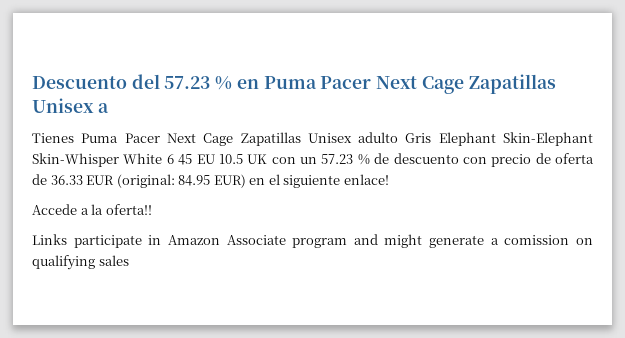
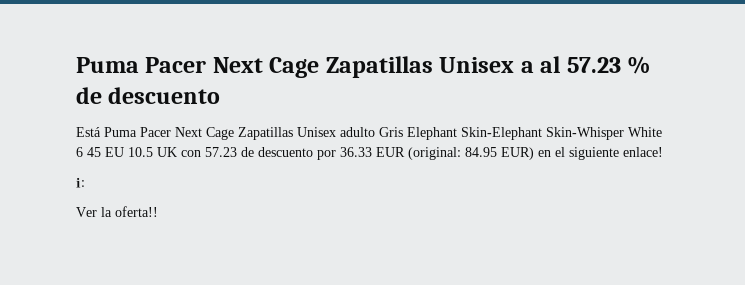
- Descuento del 57.23 % en Puma Pacer Next Cage Zapatillas Unisex a
- Tienes Puma Pacer Next Cage Zapatillas Unisex adulto Gris Elephant Skin-Elephant Skin-Whisper White 6 45 EU 10.5 UK con un 57.23 % de descuento con precio de oferta de 36.33 EUR (original: 84.95 EUR) en el siguiente enlace!
+ Puma Pacer Next Cage Zapatillas Unisex a al 57.23 % de descuento
+ Está Puma Pacer Next Cage Zapatillas Unisex adulto Gris Elephant Skin-Elephant Skin-Whisper White 6 45 EU 10.5 UK con 57.23 de descuento por 36.33 EUR (original: 84.95 EUR) en el siguiente enlace!
- Accede a la oferta!!
+ ℹ:
+ Ver la oferta!!
- Links participate in Amazon Associate program and might generate a comission on qualifying sales

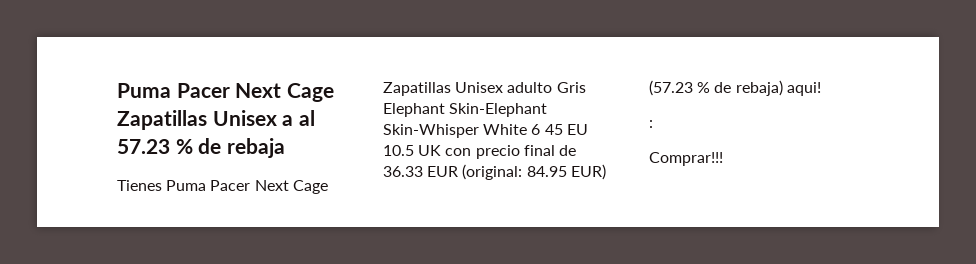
- Puma Pacer Next Cage Zapatillas Unisex a al 57.23 % de descuento
- Está Puma Pacer Next Cage Zapatillas Unisex adulto Gris Elephant Skin-Elephant Skin-Whisper White 6 45 EU 10.5 UK con 57.23 de descuento por 36.33 EUR (original: 84.95 EUR) en el siguiente enlace!
- ℹ:
- Ver la oferta!!
+ Puma Pacer Next Cage Zapatillas Unisex a al 57.23 % de rebaja
+ Tienes Puma Pacer Next Cage Zapatillas Unisex adulto Gris Elephant Skin-Elephant Skin-Whisper White 6 45 EU 10.5 UK con precio final de 36.33 EUR (original: 84.95 EUR) (57.23 % de rebaja) aqui!
+ :
+ Comprar!!!

